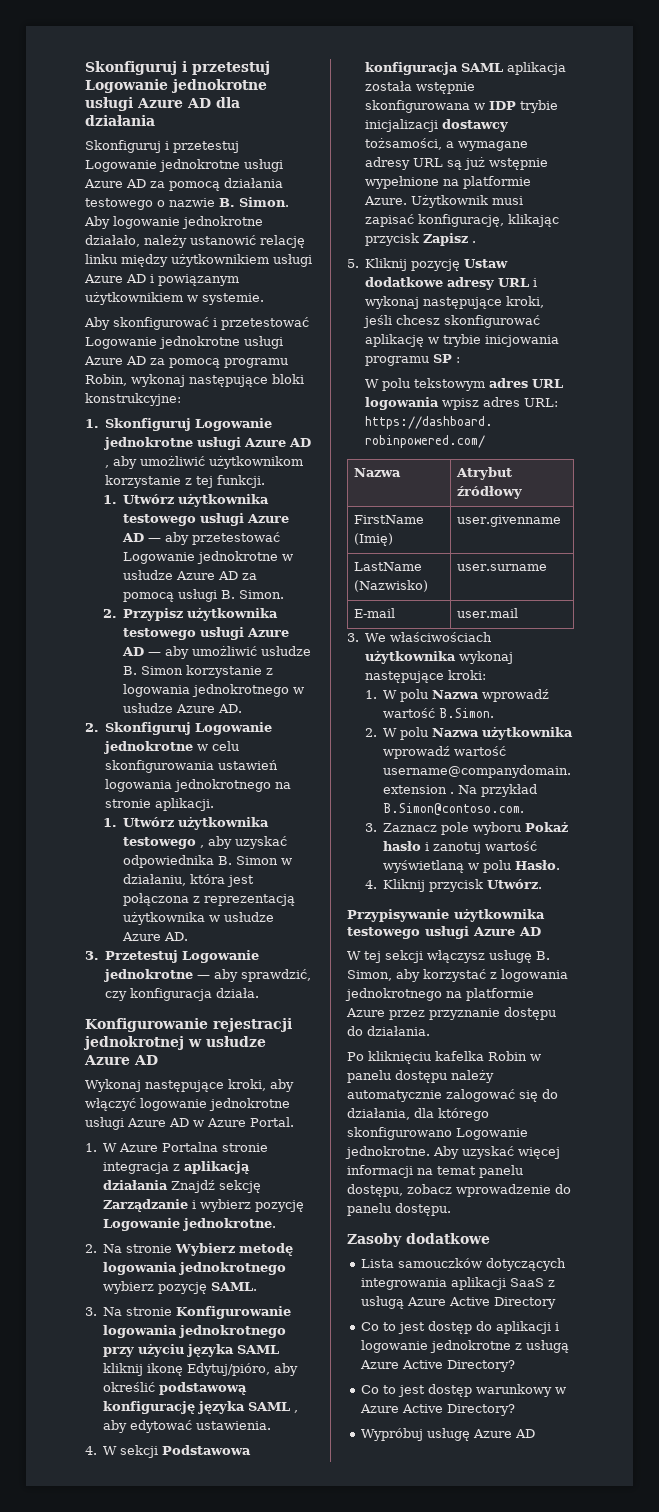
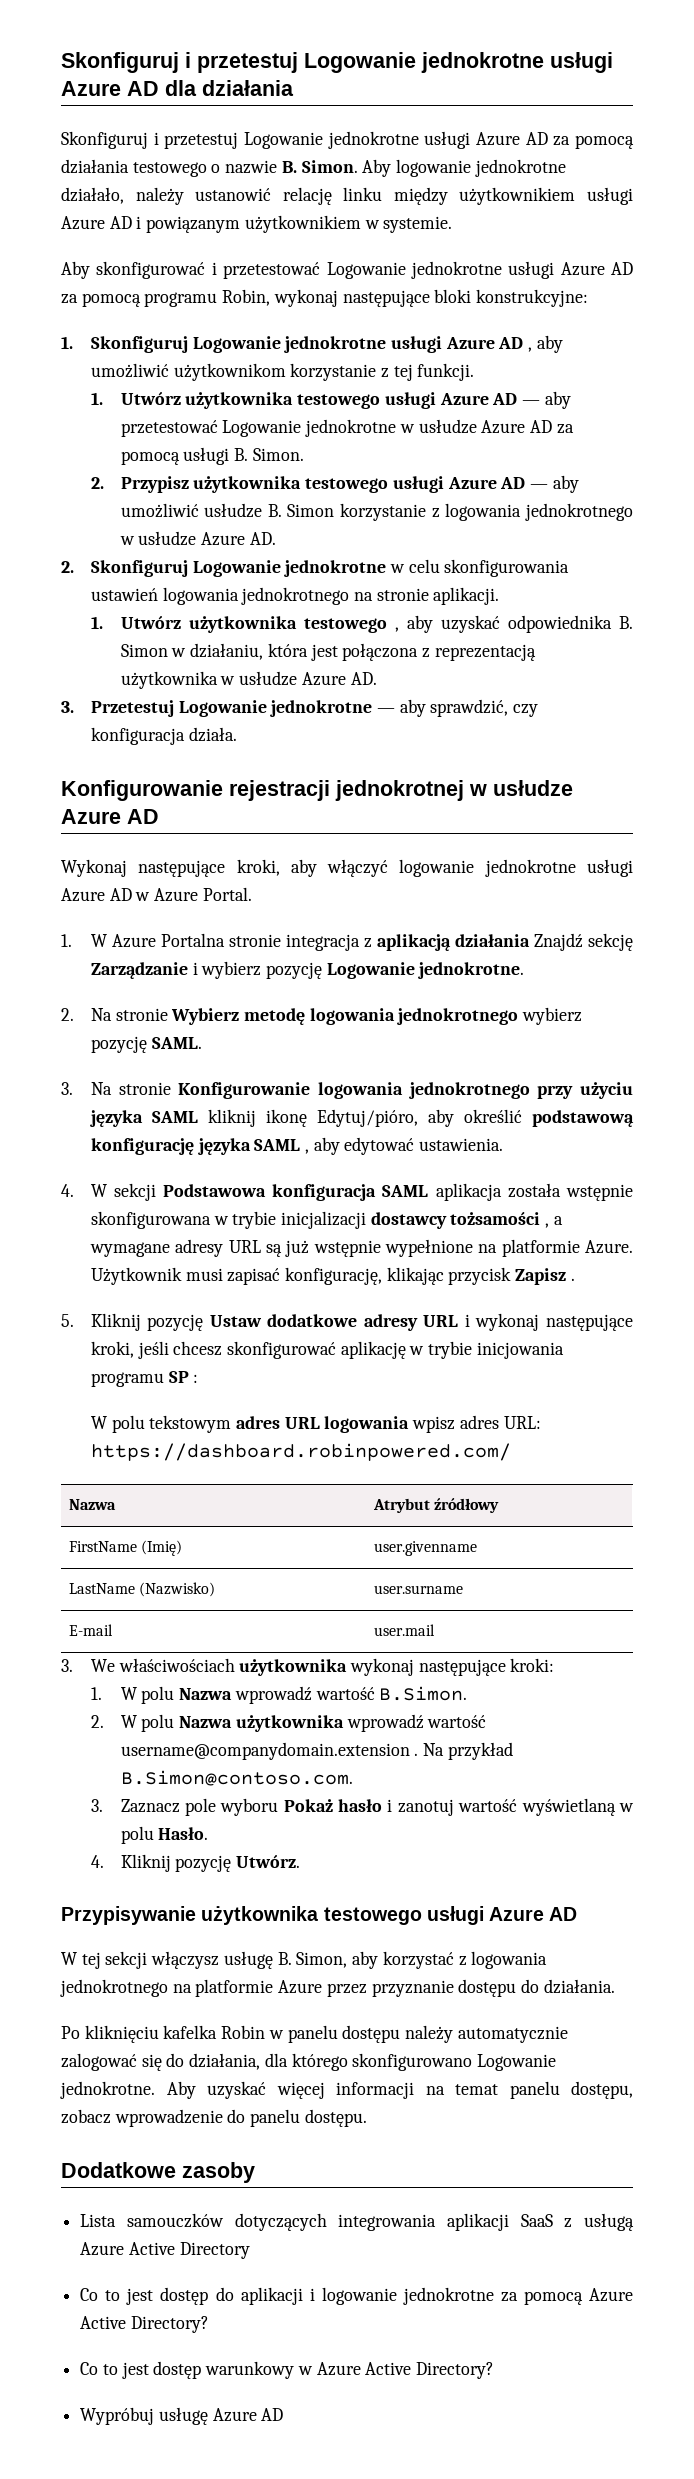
- 4. W sekcji Podstawowa konfiguracja SAML aplikacja została wstępnie skonfigurowana w IDP trybie inicjalizacji dostawcy tożsamości, a wymagane adresy URL są już wstępnie wypełnione na platformie Azure.
+ 4. W sekcji Podstawowa konfiguracja SAML aplikacja została wstępnie skonfigurowana w trybie inicjalizacji dostawcy tożsamości , a wymagane adresy URL są już wstępnie wypełnione na platformie Azure.
- 4. Kliknij przycisk Utwórz.
+ 4. Kliknij pozycję Utwórz.
- Zasoby dodatkowe
+ Dodatkowe zasoby
- Co to jest dostęp do aplikacji i logowanie jednokrotne z usługą Azure Active Directory?
+ Co to jest dostęp do aplikacji i logowanie jednokrotne za pomocą Azure Active Directory?

